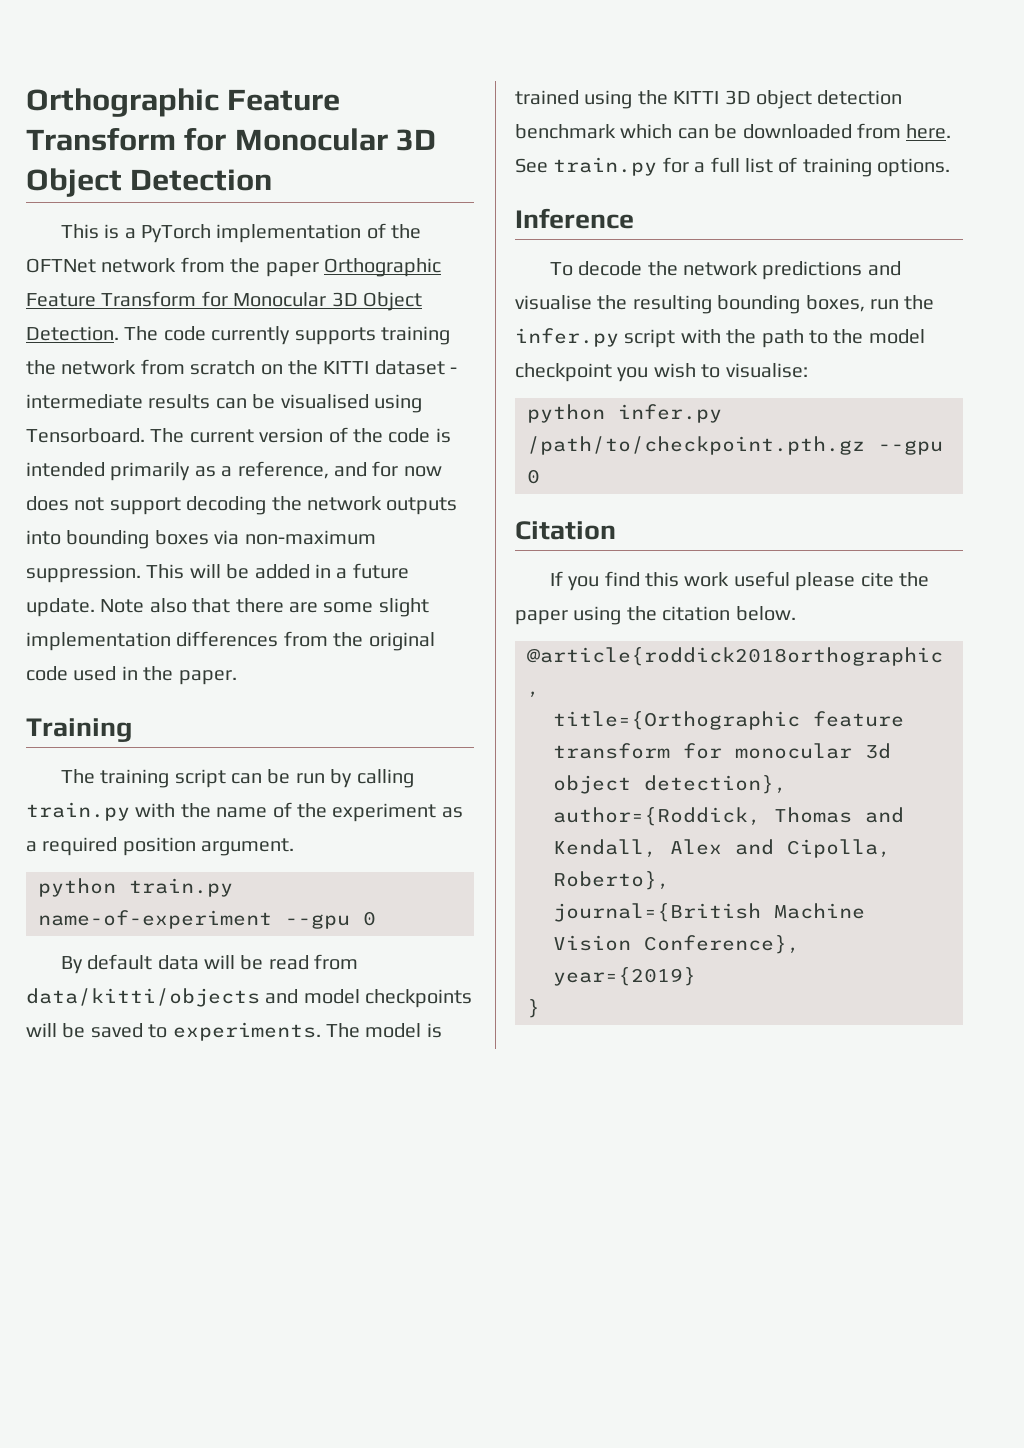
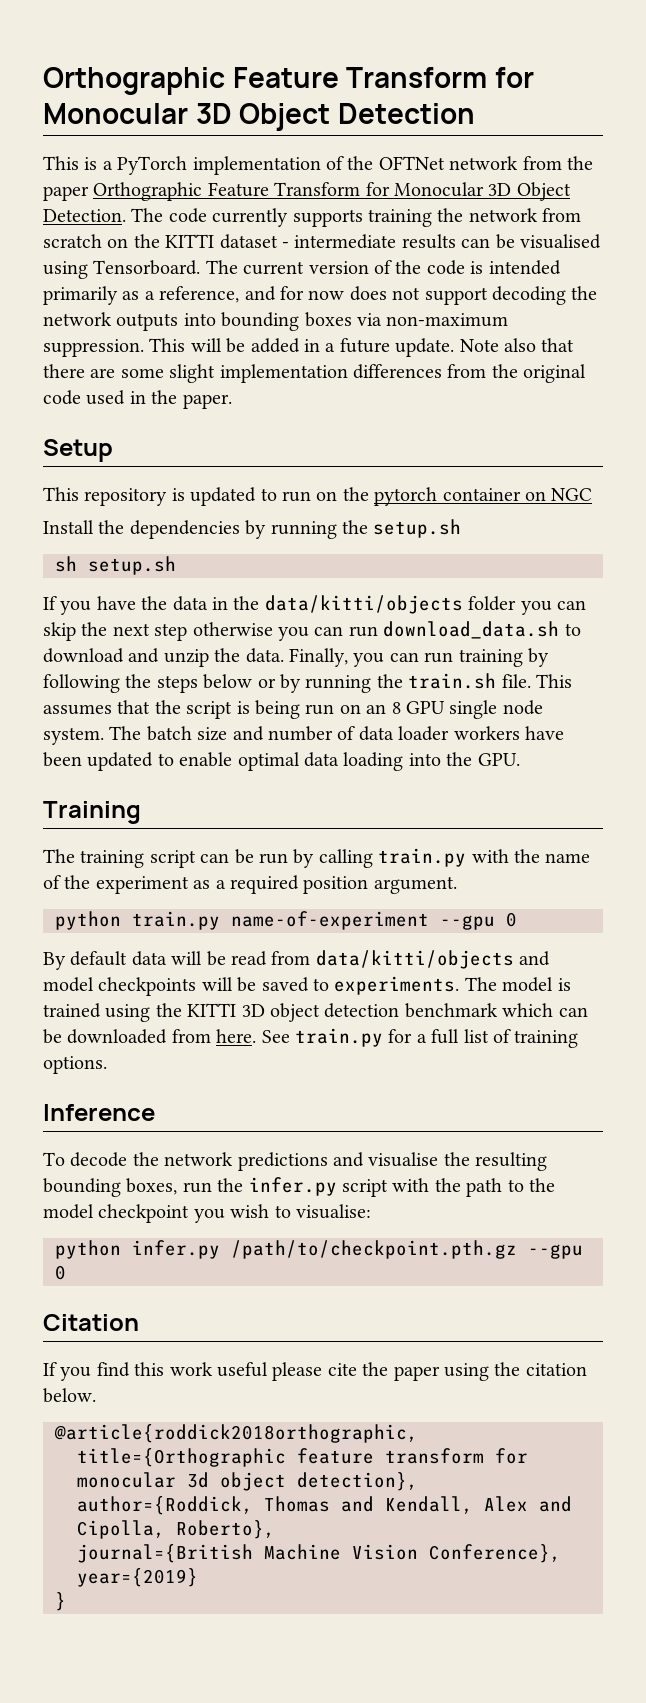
+ Setup
+ This repository is updated to run on the pytorch container on NGC
+ Install the dependencies by running the setup.sh
+ sh setup.sh
+ If you have the data in the data/kitti/objects folder you can skip the next step otherwise you can run download_data.sh to download and unzip the data. Finally, you can run training by following the steps below or by running the train.sh file. This assumes that the script is being run on an 8 GPU single node system. The batch size and number of data loader workers have been updated to enable optimal data loading into the GPU.

